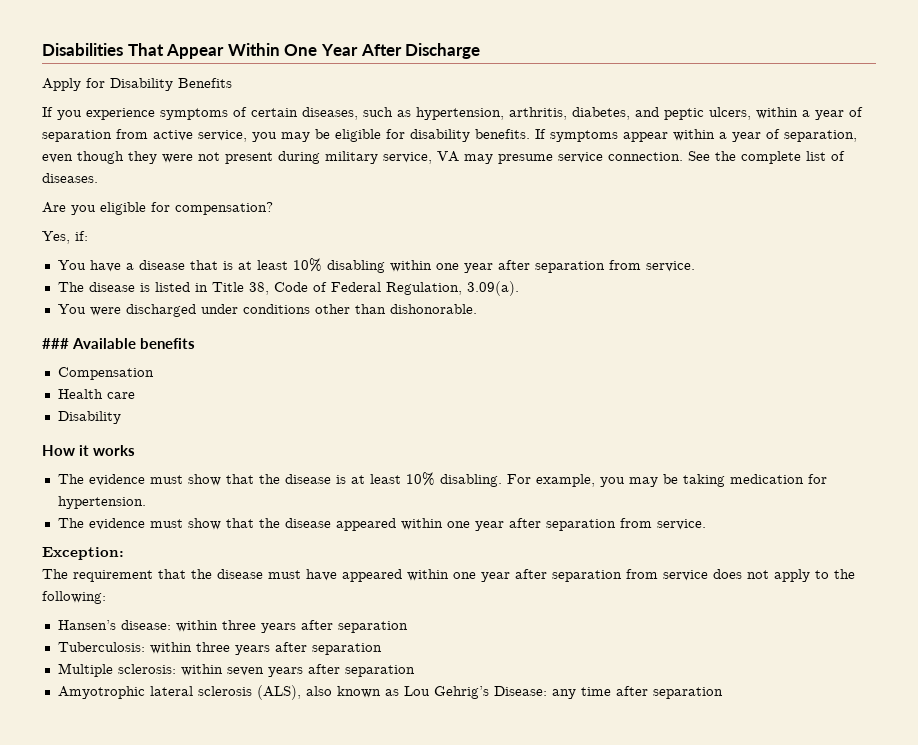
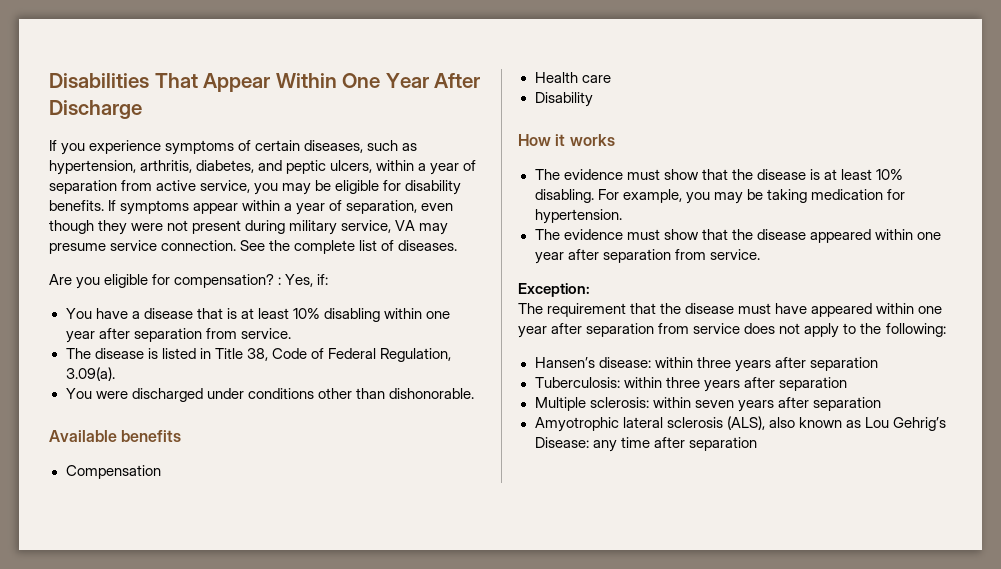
- Apply for Disability Benefits
- Are you eligible for compensation?
- Yes, if:
+ Are you eligible for compensation? : Yes, if:
- ### Available benefits
+ Available benefits

